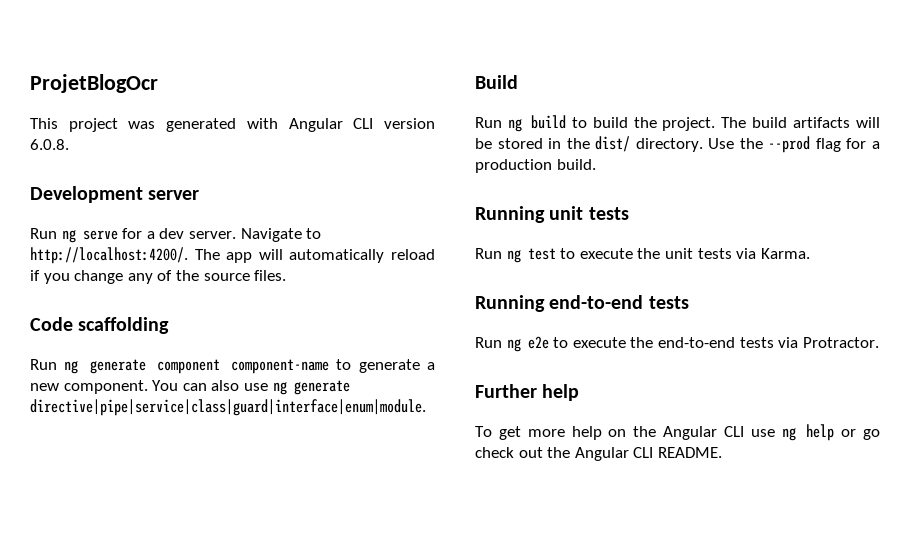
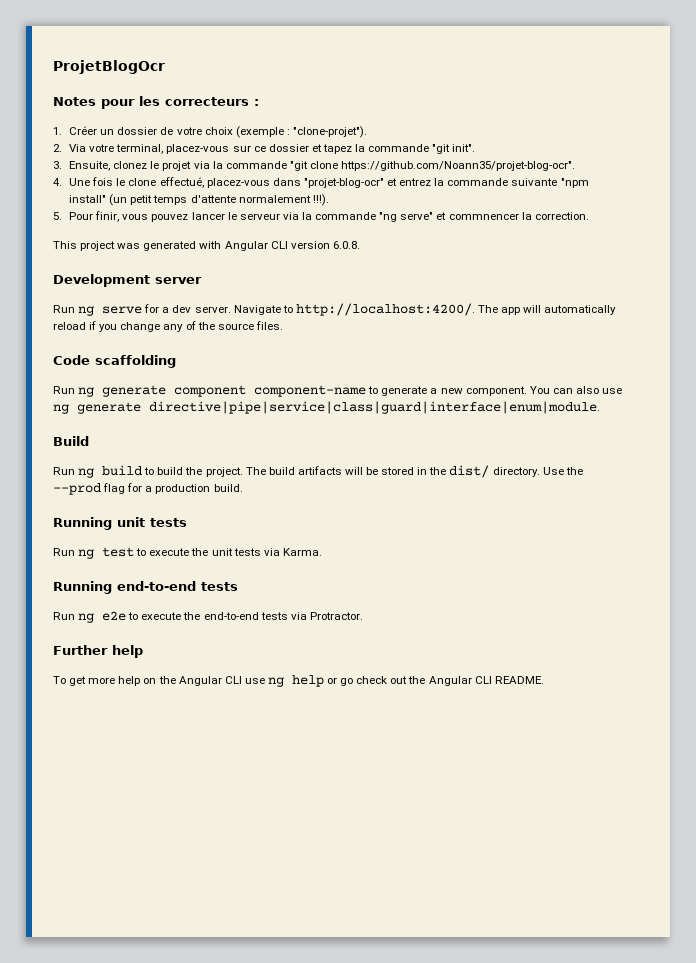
+ Notes pour les correcteurs :
+ 1. Créer un dossier de votre choix (exemple : "clone-projet").
+ 2. Via votre terminal, placez-vous sur ce dossier et tapez la commande "git init".
+ 3. Ensuite, clonez le projet via la commande "git clone https://github.com/Noann35/projet-blog-ocr".
+ 4. Une fois le clone effectué, placez-vous dans "projet-blog-ocr" et entrez la commande suivante "npm install" (un petit temps d'attente normalement !!!).
+ 5. Pour finir, vous pouvez lancer le serveur via la commande "ng serve" et commnencer la correction.

